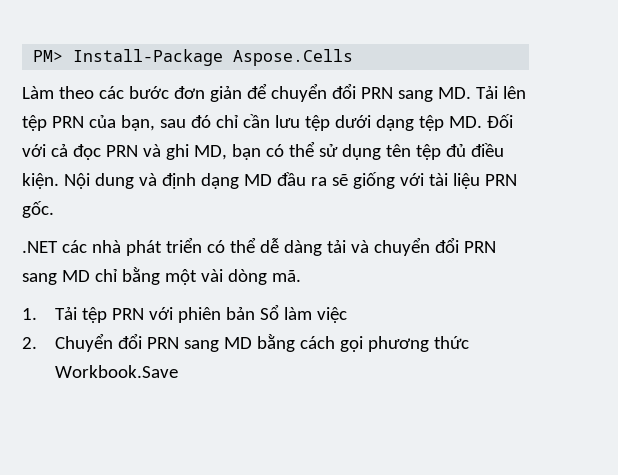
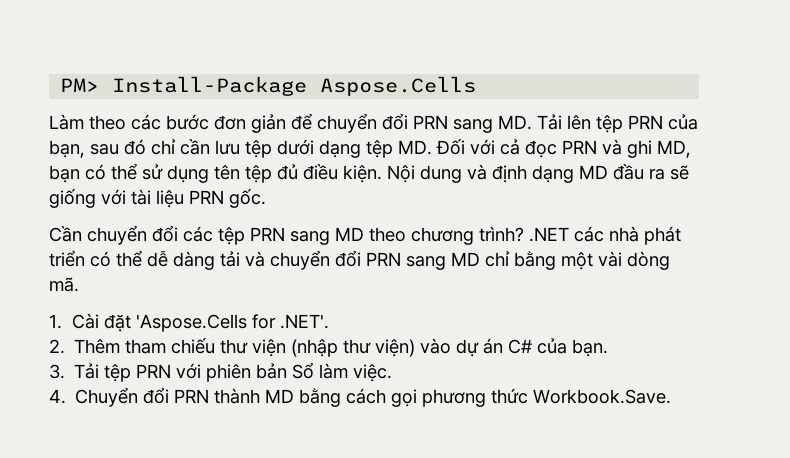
- .NET các nhà phát triển có thể dễ dàng tải và chuyển đổi PRN sang MD chỉ bằng một vài dòng mã.
+ Cần chuyển đổi các tệp PRN sang MD theo chương trình? .NET các nhà phát triển có thể dễ dàng tải và chuyển đổi PRN sang MD chỉ bằng một vài dòng mã.
- 1. Tải tệp PRN với phiên bản Sổ làm việc
- 2. Chuyển đổi PRN sang MD bằng cách gọi phương thức Workbook.Save
+ 1. Cài đặt 'Aspose.Cells for .NET'.
+ 2. Thêm tham chiếu thư viện (nhập thư viện) vào dự án C# của bạn.
+ 3. Tải tệp PRN với phiên bản Sổ làm việc.
+ 4. Chuyển đổi PRN thành MD bằng cách gọi phương thức Workbook.Save.

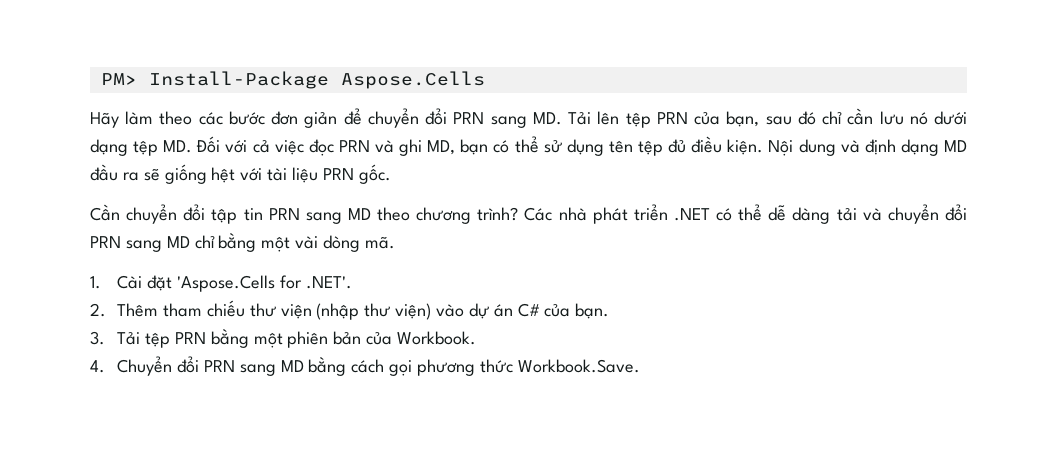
- Làm theo các bước đơn giản để chuyển đổi PRN sang MD. Tải lên tệp PRN của bạn, sau đó chỉ cần lưu tệp dưới dạng tệp MD. Đối với cả đọc PRN và ghi MD, bạn có thể sử dụng tên tệp đủ điều kiện.
+ Hãy làm theo các bước đơn giản để chuyển đổi PRN sang MD. Tải lên tệp PRN của bạn, sau đó chỉ cần lưu nó dưới dạng tệp MD. Đối với cả việc đọc PRN và ghi MD, bạn có thể sử dụng tên tệp đủ điều kiện.
- Nội dung và định dạng MD đầu ra sẽ giống với tài liệu PRN gốc.
+ Nội dung và định dạng MD đầu ra sẽ giống hệt với tài liệu PRN gốc.
- Cần chuyển đổi các tệp PRN sang MD theo chương trình? .NET các nhà phát triển có thể dễ dàng tải và chuyển đổi PRN sang MD chỉ bằng một vài dòng mã.
+ Cần chuyển đổi tập tin PRN sang MD theo chương trình? Các nhà phát triển .NET có thể dễ dàng tải và chuyển đổi PRN sang MD chỉ bằng một vài dòng mã.
- 3. Tải tệp PRN với phiên bản Sổ làm việc.
+ 3. Tải tệp PRN bằng một phiên bản của Workbook.
- 4. Chuyển đổi PRN thành MD bằng cách gọi phương thức Workbook.Save.
+ 4. Chuyển đổi PRN sang MD bằng cách gọi phương thức Workbook.Save.

